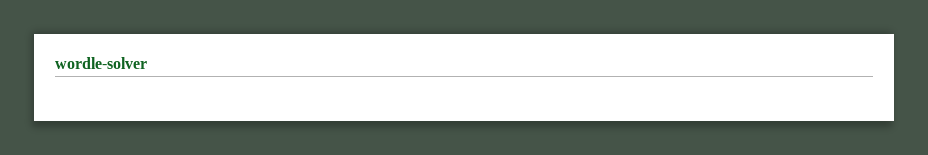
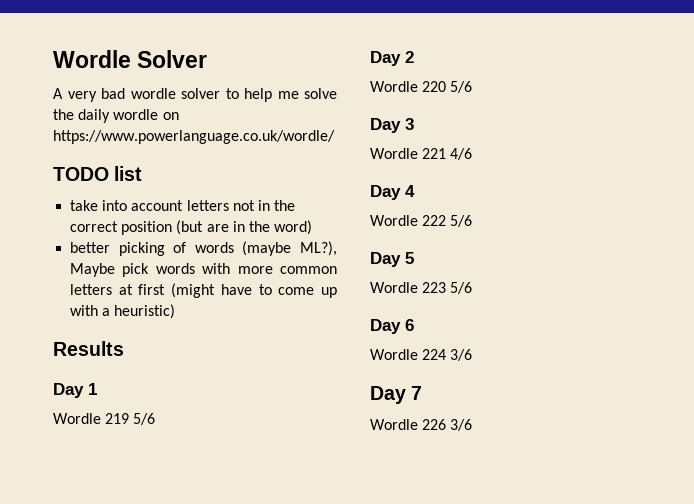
- wordle-solver
+ Wordle Solver
+ A very bad wordle solver to help me solve the daily wordle on https://www.powerlanguage.co.uk/wordle/
+ TODO list
+ take into account letters not in the correct position (but are in the word)
+ better picking of words (maybe ML?), Maybe pick words with more common letters at first (might have to come up with a heuristic)
+ Results
+ Day 1
+ Wordle 219 5/6
+ Day 2
+ Wordle 220 5/6
+ Day 3
+ Wordle 221 4/6
+ Day 4
+ Wordle 222 5/6
+ Day 5
+ Wordle 223 5/6
+ Day 6
+ Wordle 224 3/6
+ Day 7
+ Wordle 226 3/6

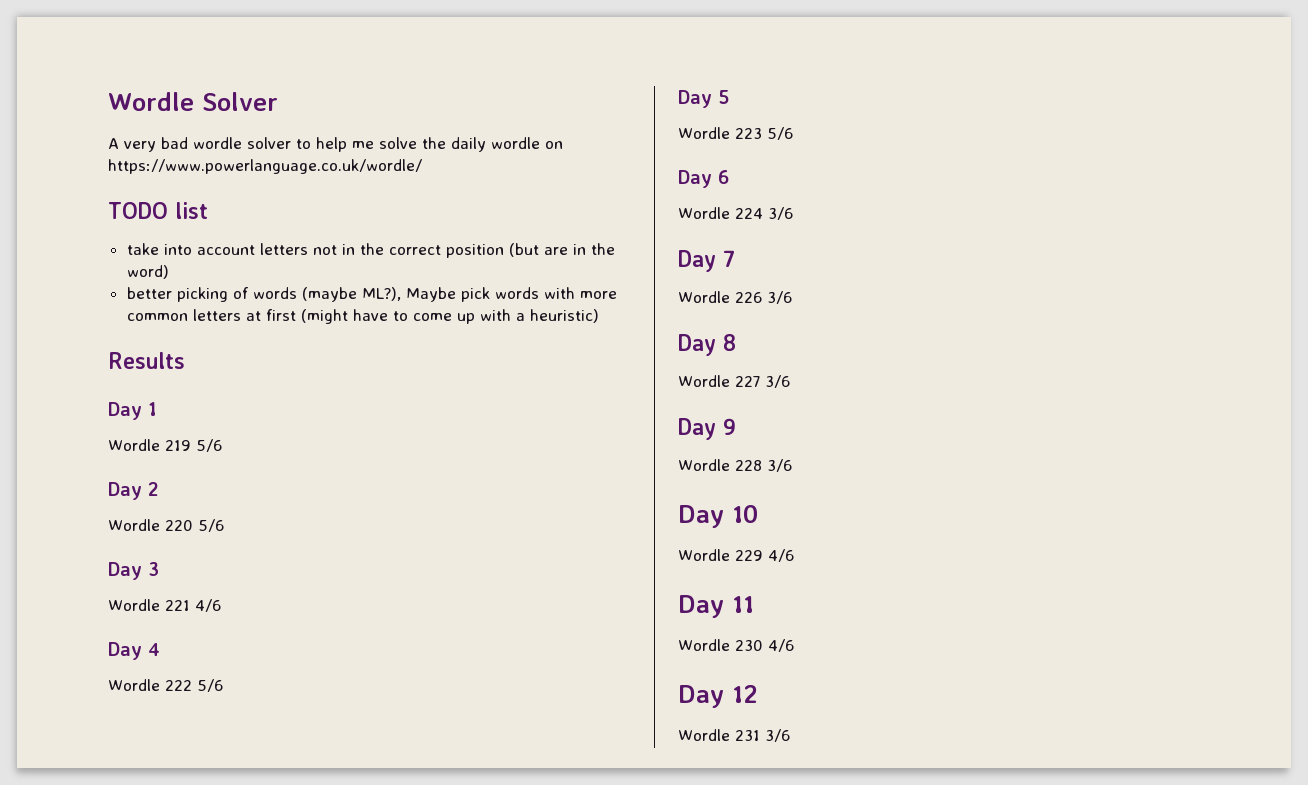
+ Day 8
+ Wordle 227 3/6
+ Day 9
+ Wordle 228 3/6
+ Day 10
+ Wordle 229 4/6
+ Day 11
+ Wordle 230 4/6
+ Day 12
+ Wordle 231 3/6

